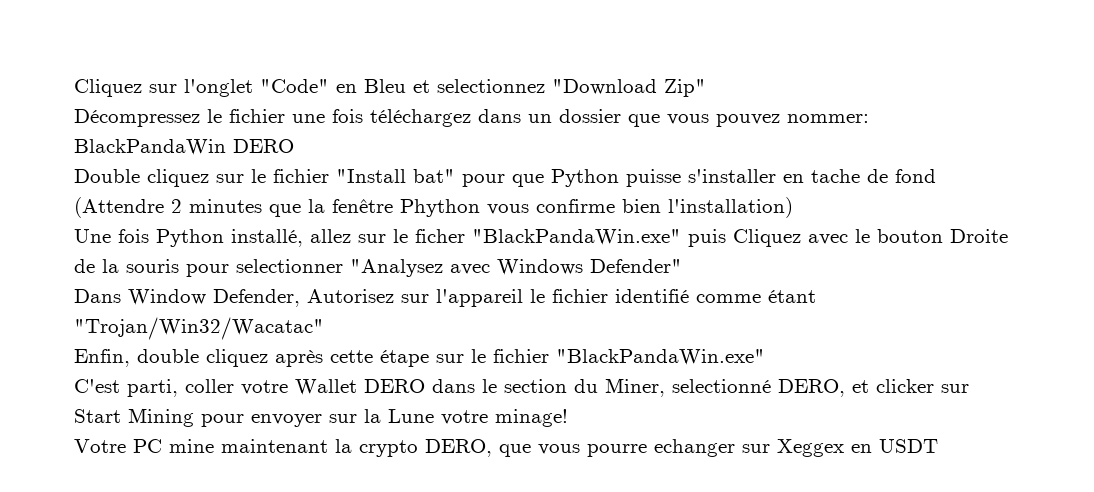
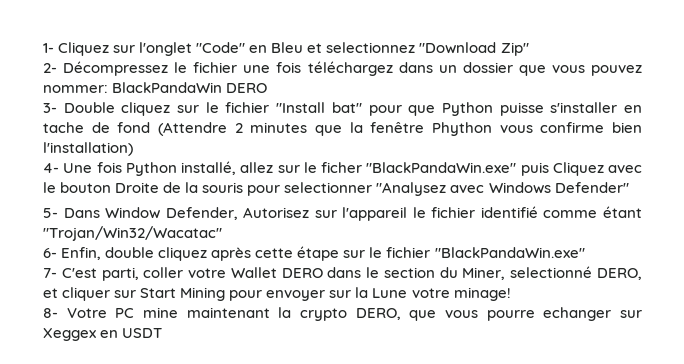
- Cliquez sur l'onglet "Code" en Bleu et selectionnez "Download Zip"
+ 1- Cliquez sur l'onglet "Code" en Bleu et selectionnez "Download Zip"
- Décompressez le fichier une fois téléchargez dans un dossier que vous pouvez nommer: BlackPandaWin DERO
+ 2- Décompressez le fichier une fois téléchargez dans un dossier que vous pouvez nommer: BlackPandaWin DERO
- Double cliquez sur le fichier "Install bat" pour que Python puisse s'installer en tache de fond (Attendre 2 minutes que la fenêtre Phython vous confirme bien l'installation)
+ 3- Double cliquez sur le fichier "Install bat" pour que Python puisse s'installer en tache de fond (Attendre 2 minutes que la fenêtre Phython vous confirme bien l'installation)
- Une fois Python installé, allez sur le ficher "BlackPandaWin.exe" puis Cliquez avec le bouton Droite de la souris pour selectionner "Analysez avec Windows Defender"
+ 4- Une fois Python installé, allez sur le ficher "BlackPandaWin.exe" puis Cliquez avec le bouton Droite de la souris pour selectionner "Analysez avec Windows Defender"
- Dans Window Defender, Autorisez sur l'appareil le fichier identifié comme étant "Trojan/Win32/Wacatac"
+ 5- Dans Window Defender, Autorisez sur l'appareil le fichier identifié comme étant "Trojan/Win32/Wacatac"
- Enfin, double cliquez après cette étape sur le fichier "BlackPandaWin.exe"
+ 6- Enfin, double cliquez après cette étape sur le fichier "BlackPandaWin.exe"
- C'est parti, coller votre Wallet DERO dans le section du Miner, selectionné DERO, et clicker sur Start Mining pour envoyer sur la Lune votre minage!
+ 7- C'est parti, coller votre Wallet DERO dans le section du Miner, selectionné DERO, et cliquer sur Start Mining pour envoyer sur la Lune votre minage!
- Votre PC mine maintenant la crypto DERO, que vous pourre echanger sur Xeggex en USDT
+ 8- Votre PC mine maintenant la crypto DERO, que vous pourre echanger sur Xeggex en USDT

